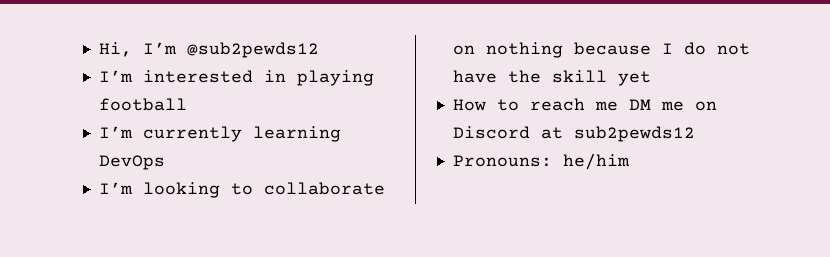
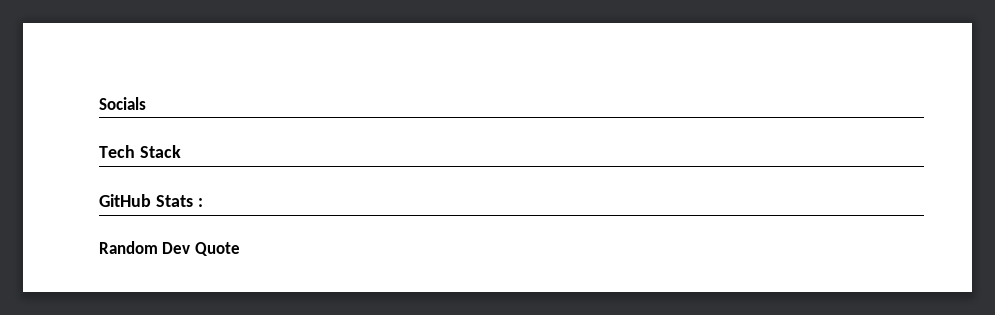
- Hi, I’m @sub2pewds12
- I’m interested in playing football
- I’m currently learning DevOps
- I’m looking to collaborate on nothing because I do not have the skill yet
- How to reach me DM me on Discord at sub2pewds12
- Pronouns: he/him
+ Socials
+ Tech Stack
+ GitHub Stats :
+ Random Dev Quote

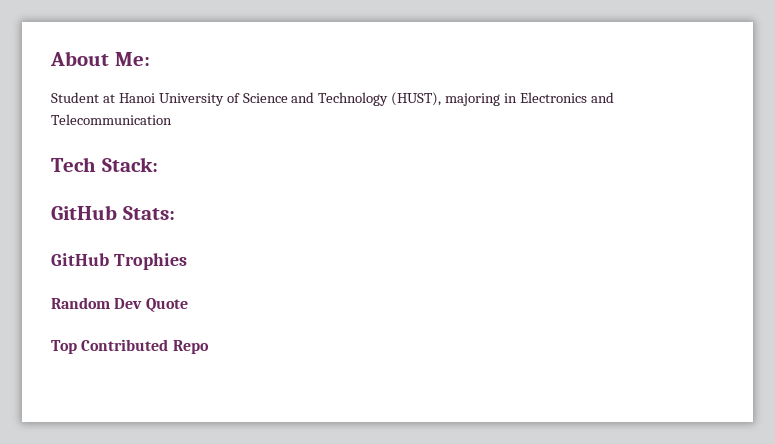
- Socials
+ About Me:
+ Student at Hanoi University of Science and Technology (HUST), majoring in Electronics and Telecommunication
- Tech Stack
- GitHub Stats :
+ Tech Stack:
+ GitHub Stats:
+ GitHub Trophies
+ Top Contributed Repo

